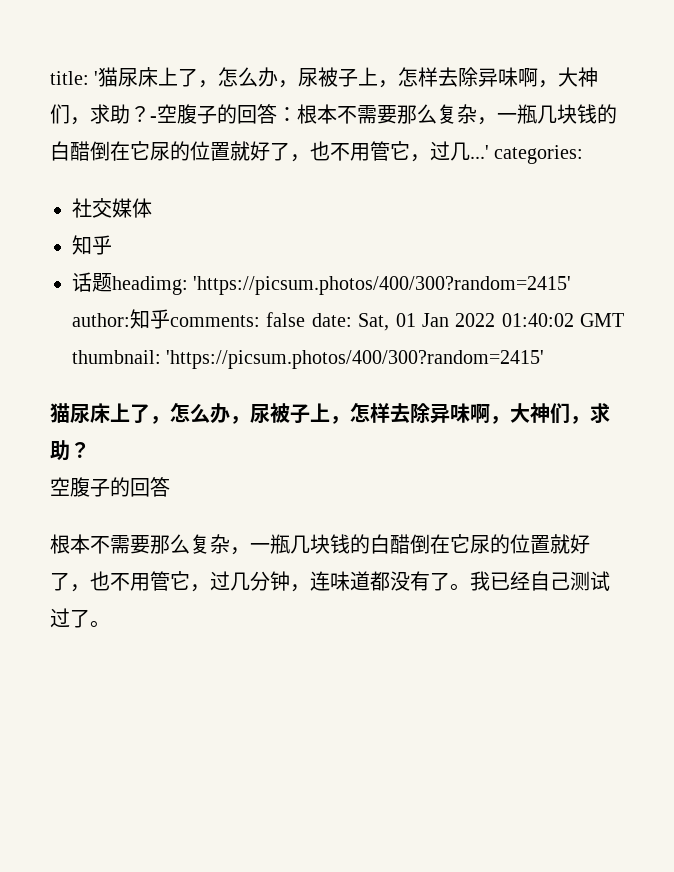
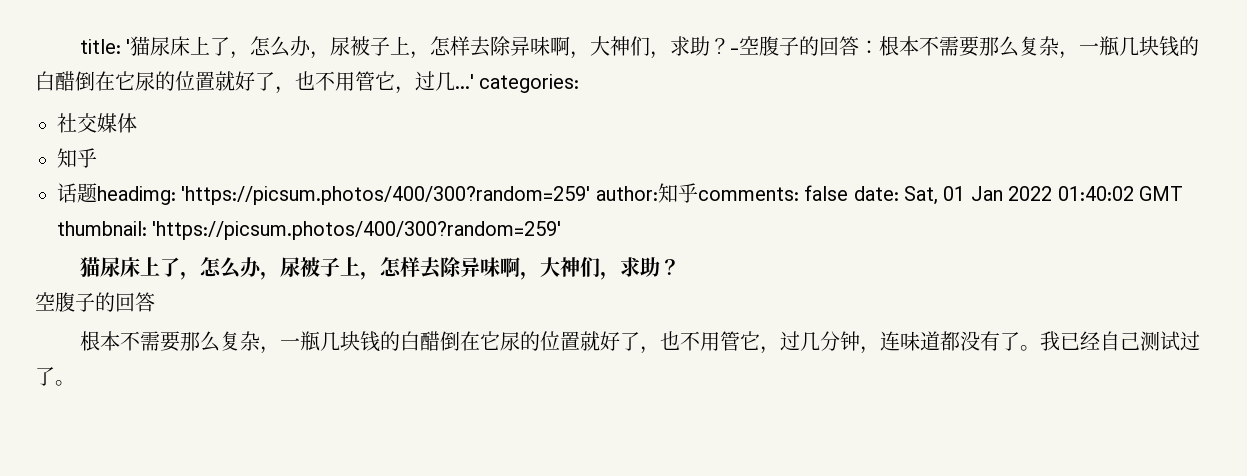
- 话题headimg: 'https://picsum.photos/400/300?random=2415' author:知乎comments: false date: Sat, 01 Jan 2022 01:40:02 GMT thumbnail: 'https://picsum.photos/400/300?random=2415'
+ 话题headimg: 'https://picsum.photos/400/300?random=259' author:知乎comments: false date: Sat, 01 Jan 2022 01:40:02 GMT thumbnail: 'https://picsum.photos/400/300?random=259'

